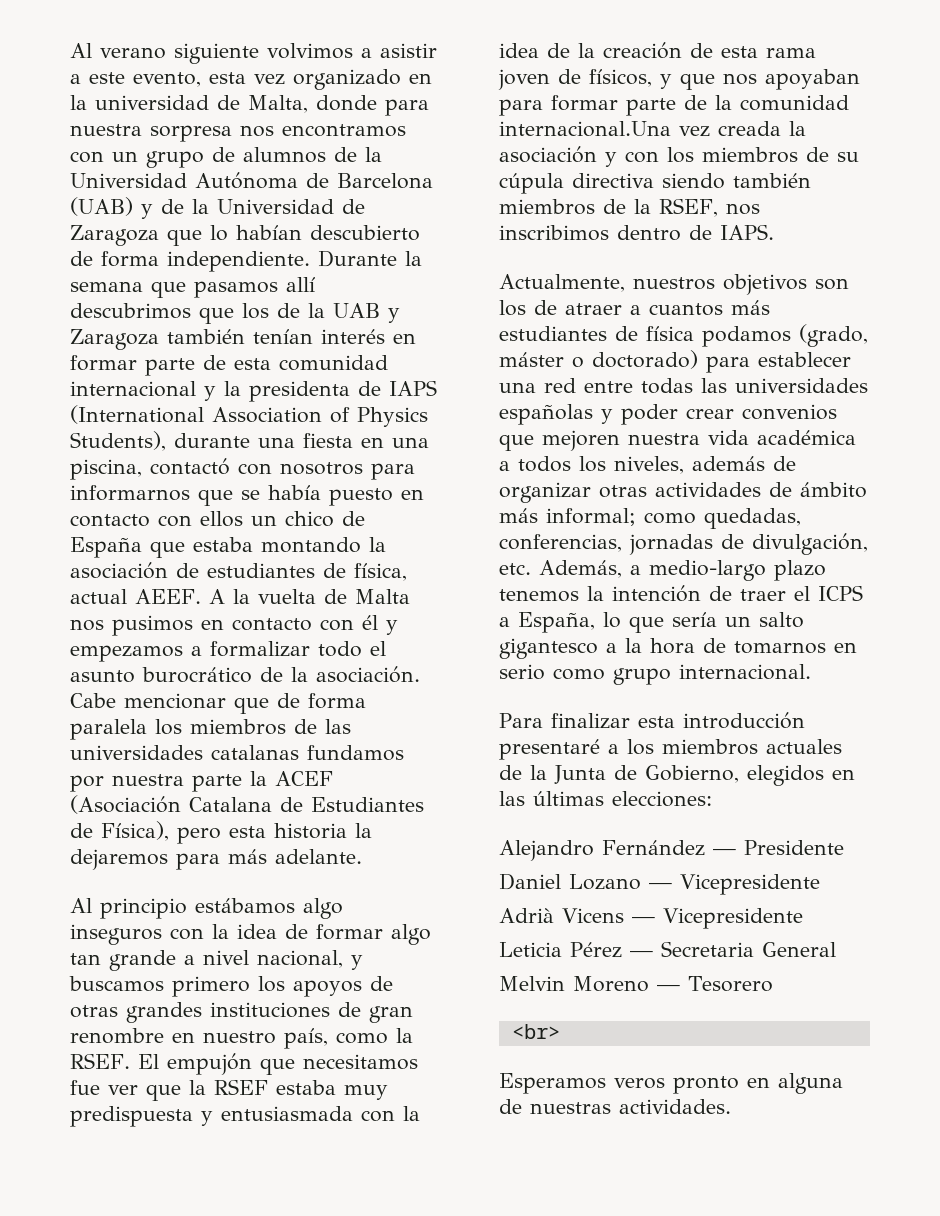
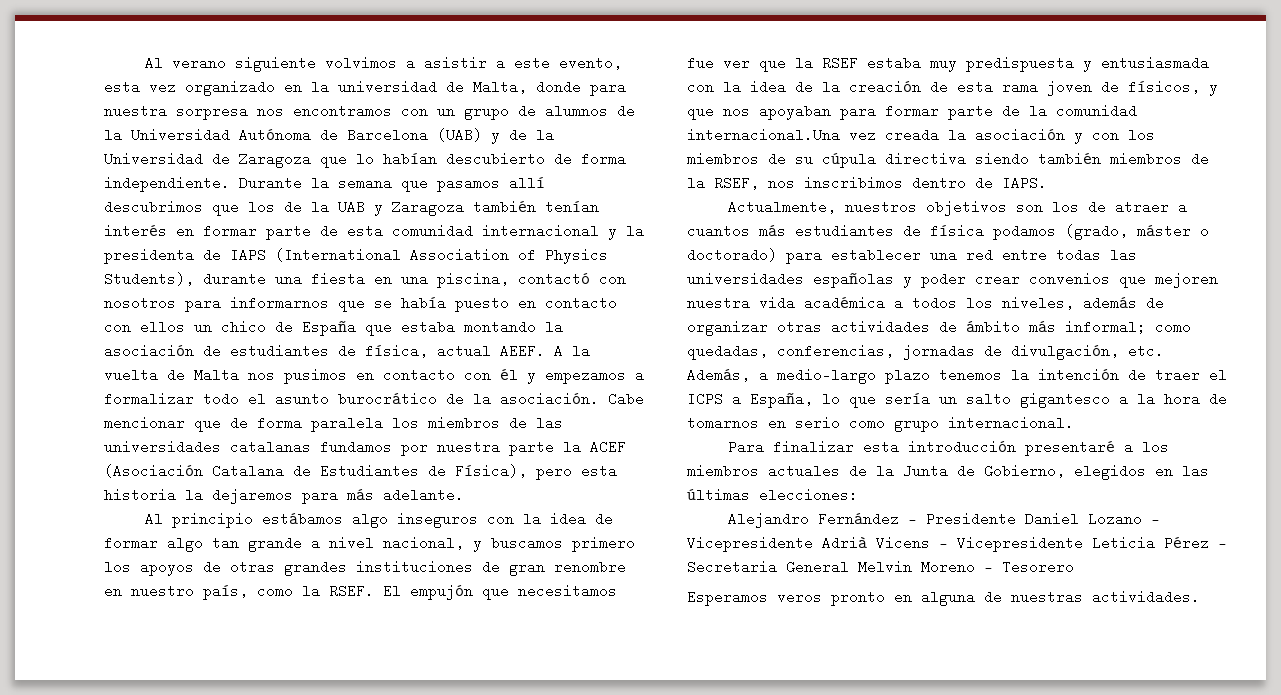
- Alejandro Fernández — Presidente
- Daniel Lozano — Vicepresidente
- Adrià Vicens — Vicepresidente
- Leticia Pérez — Secretaria General
- Melvin Moreno — Tesorero
+ Alejandro Fernández — Presidente Daniel Lozano — Vicepresidente Adrià Vicens — Vicepresidente Leticia Pérez — Secretaria General Melvin Moreno — Tesorero
- <br>

